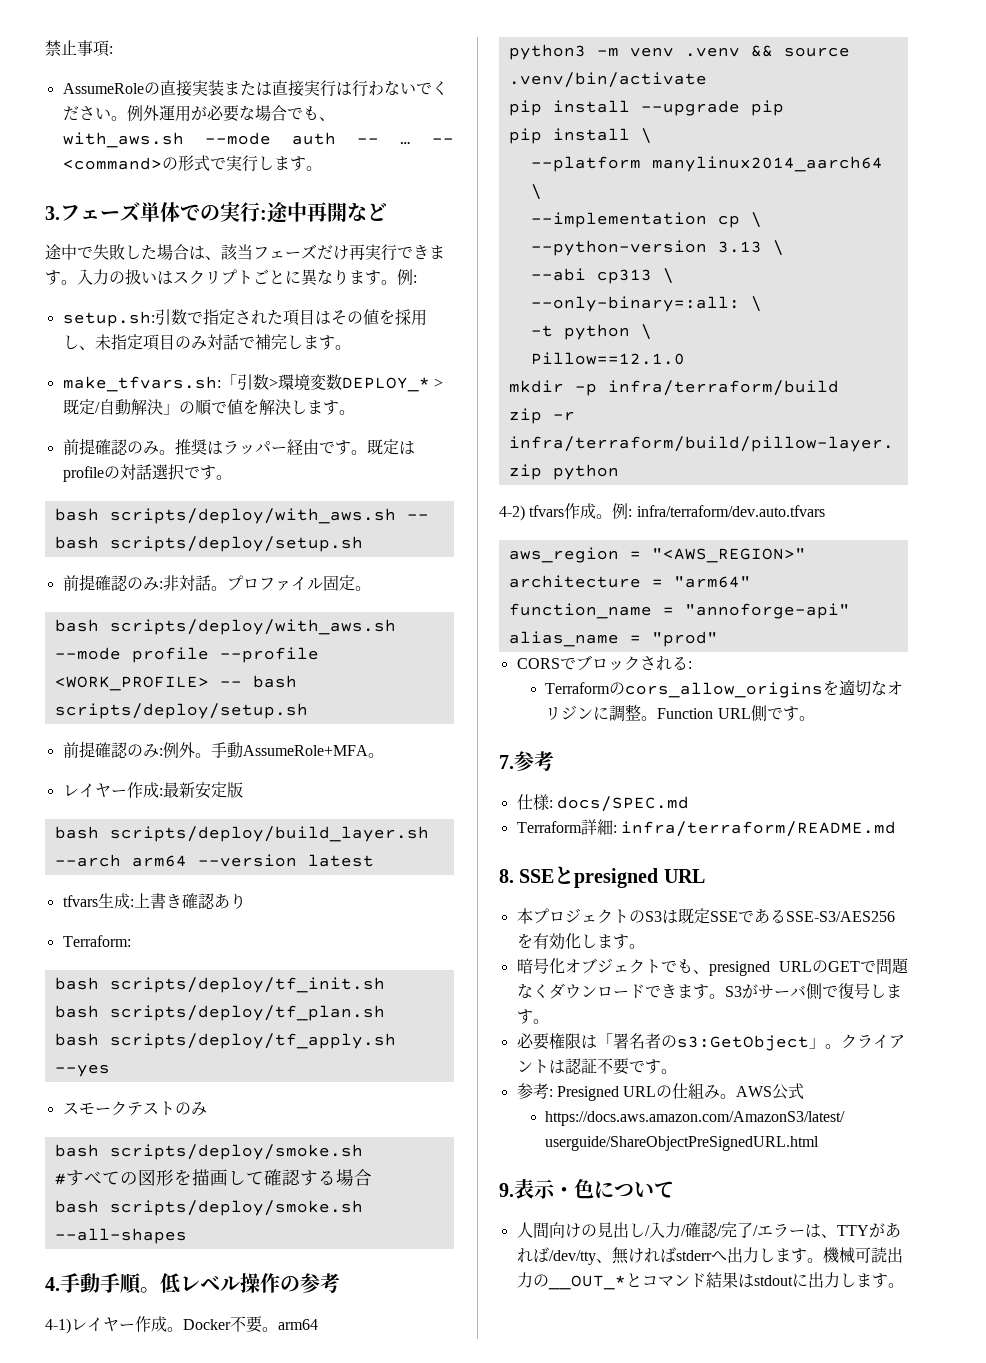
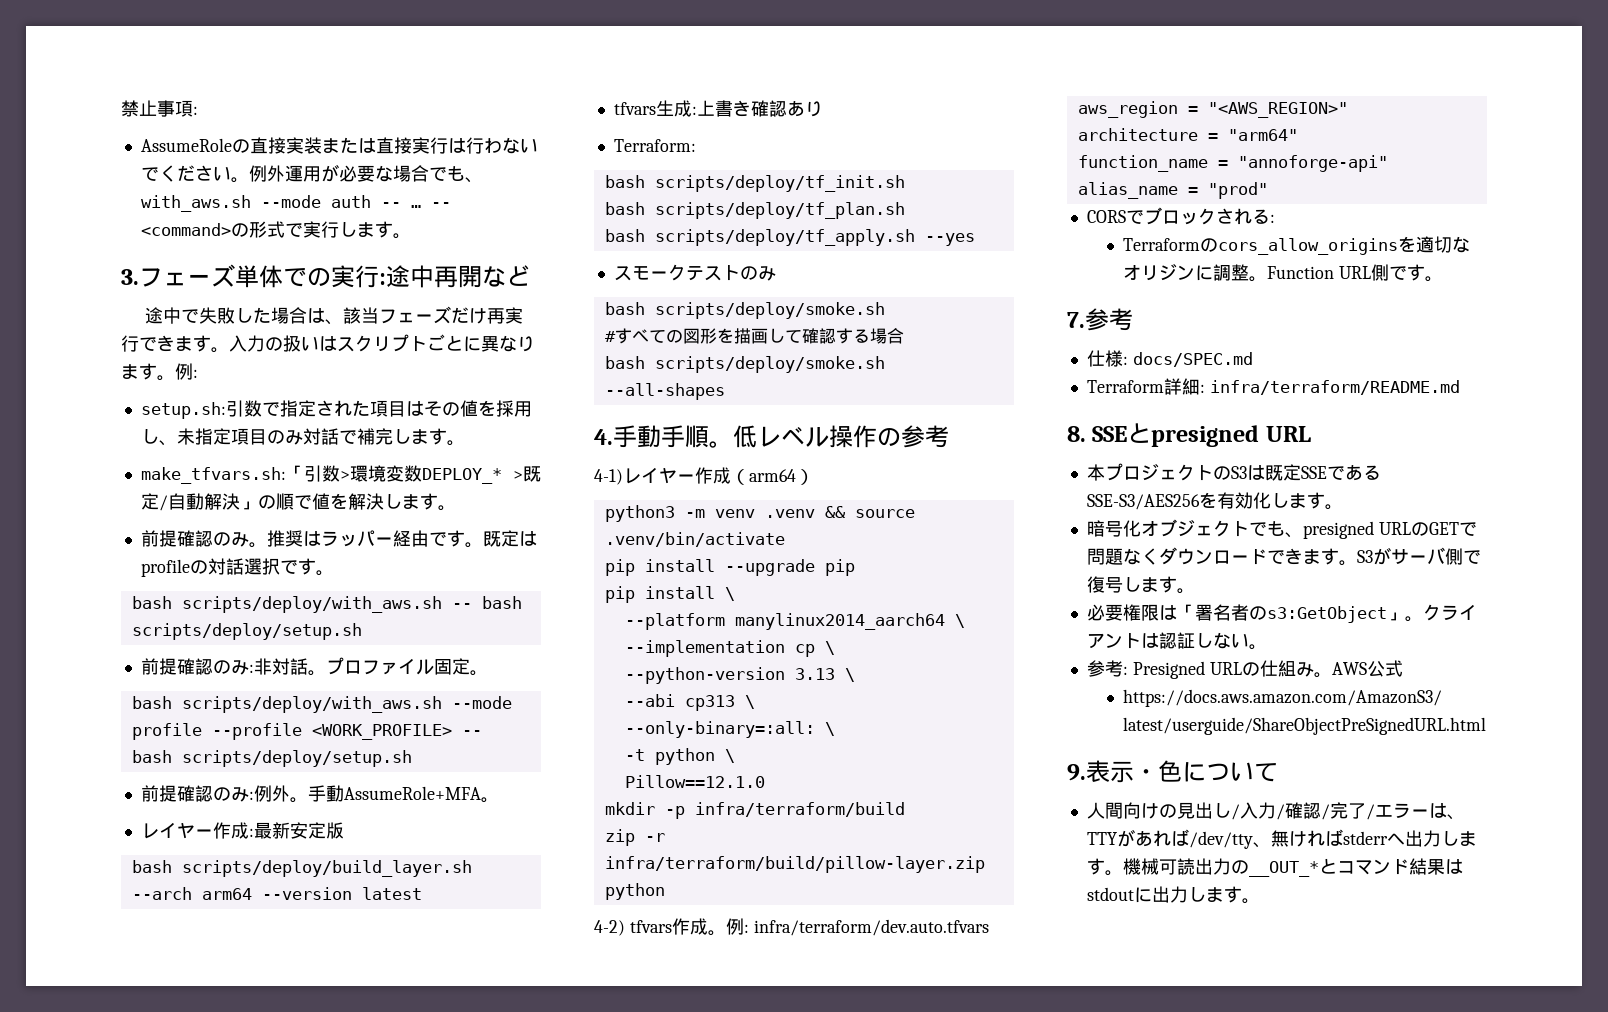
- 4-1)レイヤー作成。Docker不要。arm64
+ 4-1)レイヤー作成（arm64）
- クライアントは認証不要です。
+ クライアントは認証しない。

